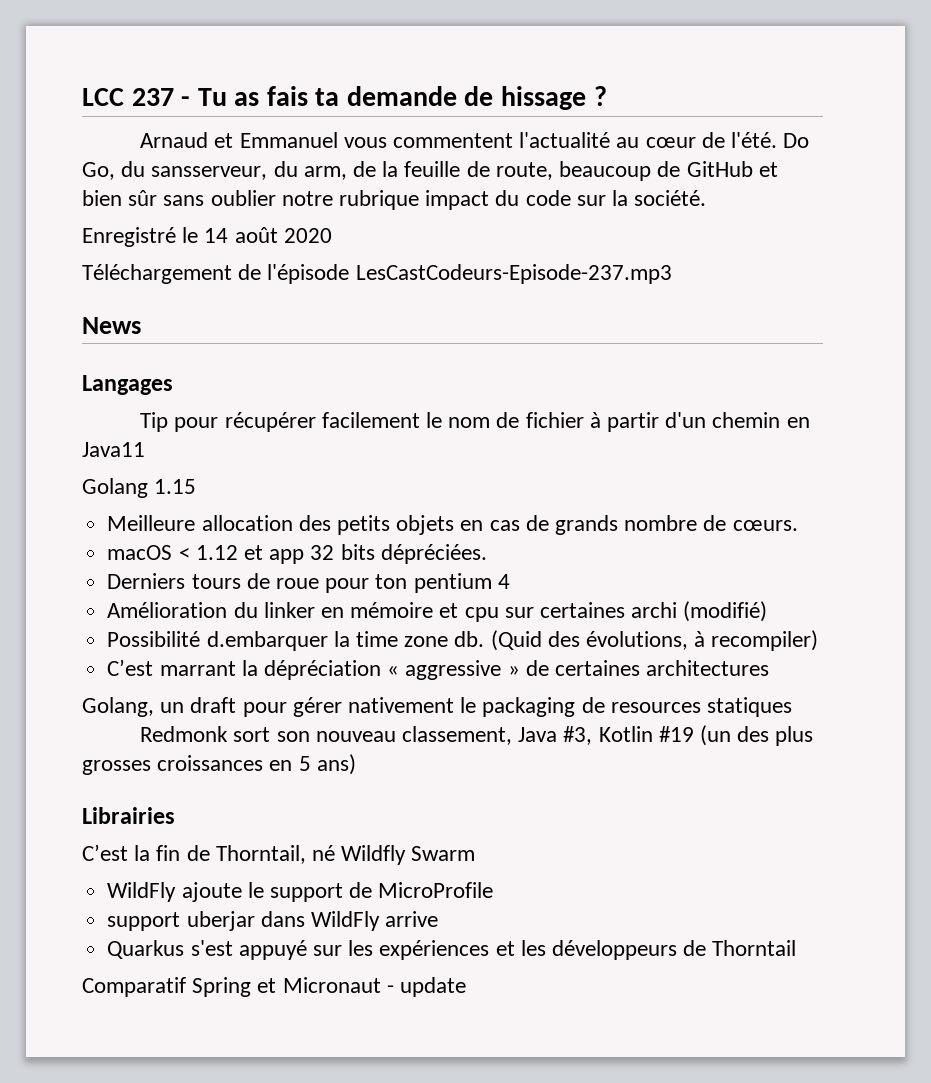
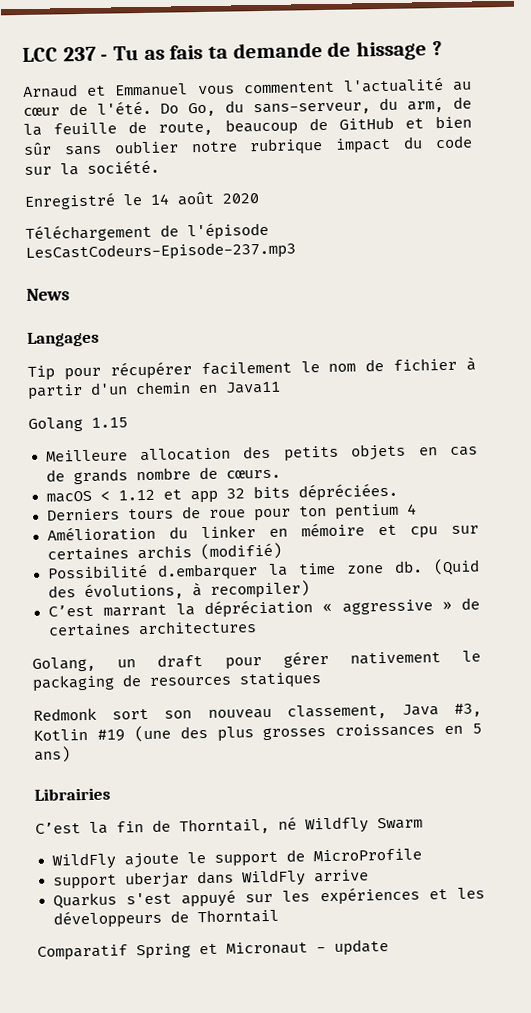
- Do Go, du sansserveur, du arm, de la feuille de route, beaucoup de GitHub et bien sûr sans oublier notre rubrique impact du code sur la société.
+ Do Go, du sans-serveur, du arm, de la feuille de route, beaucoup de GitHub et bien sûr sans oublier notre rubrique impact du code sur la société.
- Amélioration du linker en mémoire et cpu sur certaines archi (modifié)
+ Amélioration du linker en mémoire et cpu sur certaines archis (modifié)
- Redmonk sort son nouveau classement, Java #3, Kotlin #19 (un des plus grosses croissances en 5 ans)
+ Redmonk sort son nouveau classement, Java #3, Kotlin #19 (une des plus grosses croissances en 5 ans)

